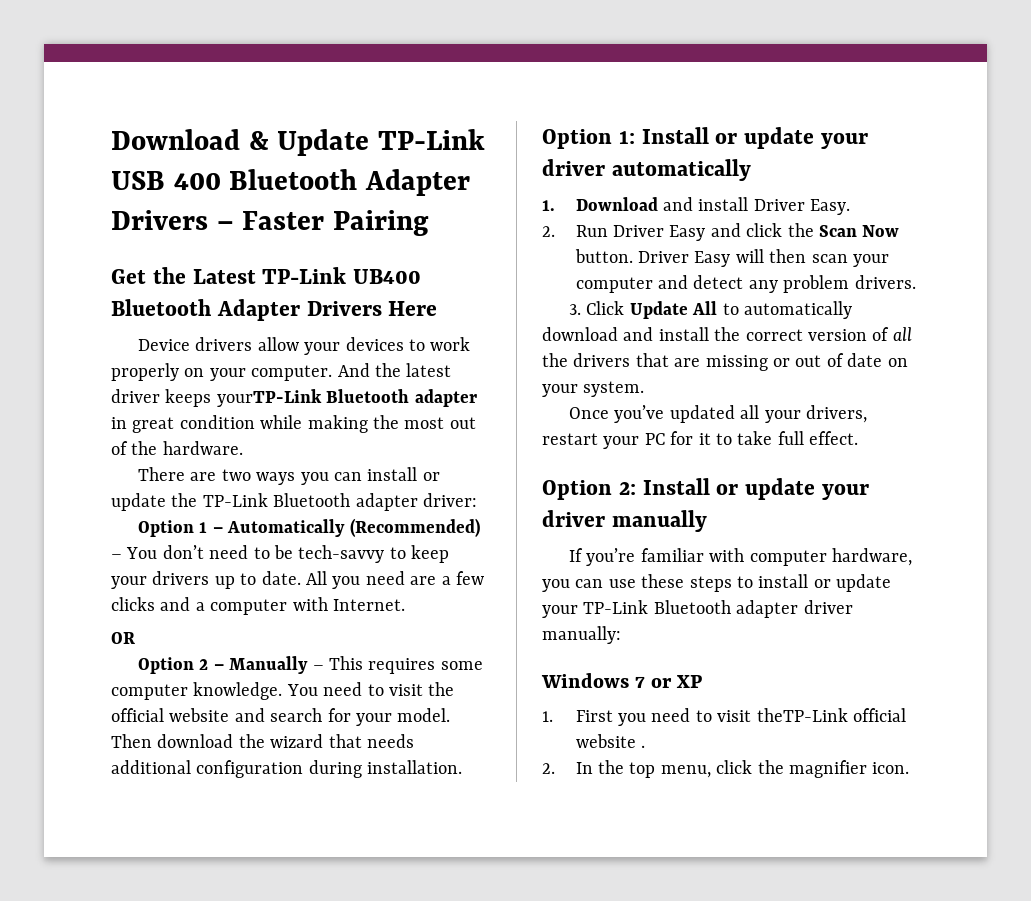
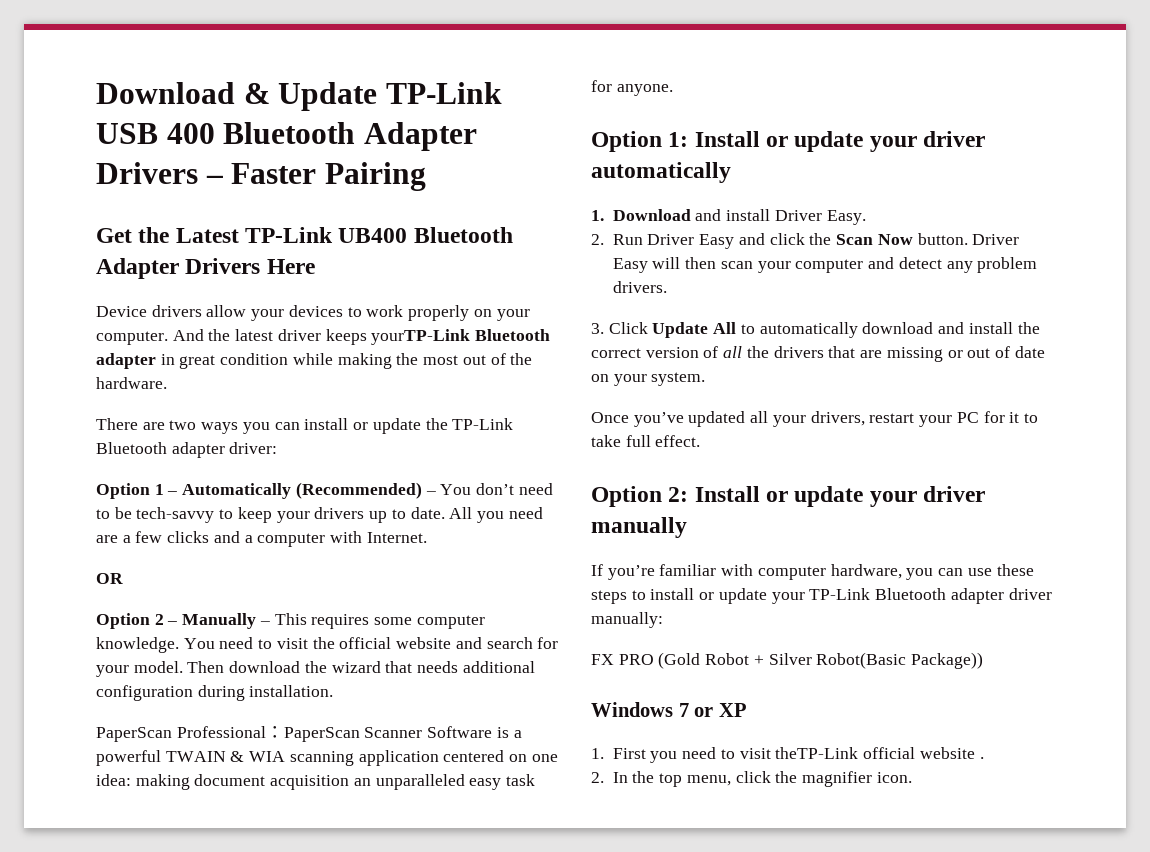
+ PaperScan Professional：PaperScan Scanner Software is a powerful TWAIN & WIA scanning application centered on one idea: making document acquisition an unparalleled easy task for anyone.
+ FX PRO (Gold Robot + Silver Robot(Basic Package))

